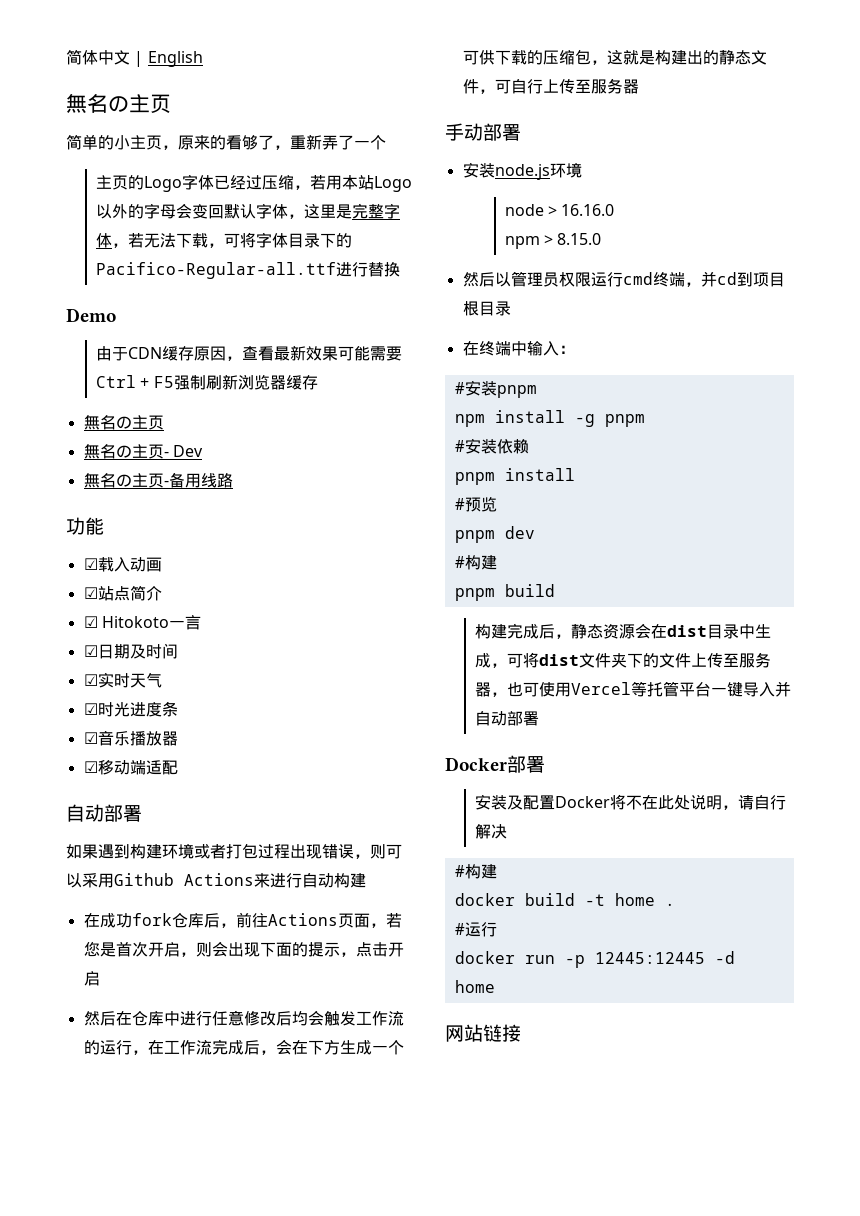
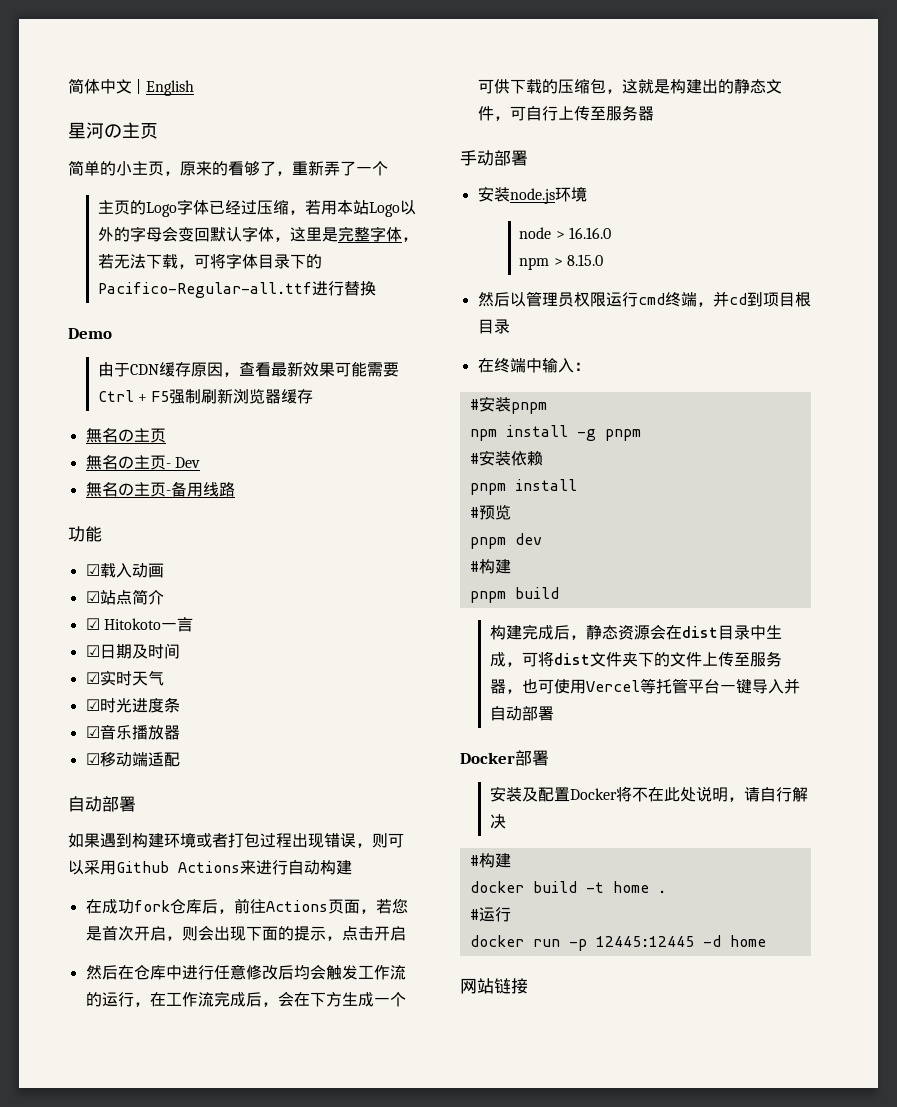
  简体中文 | English
- 無名の主页
+ 星河の主页

